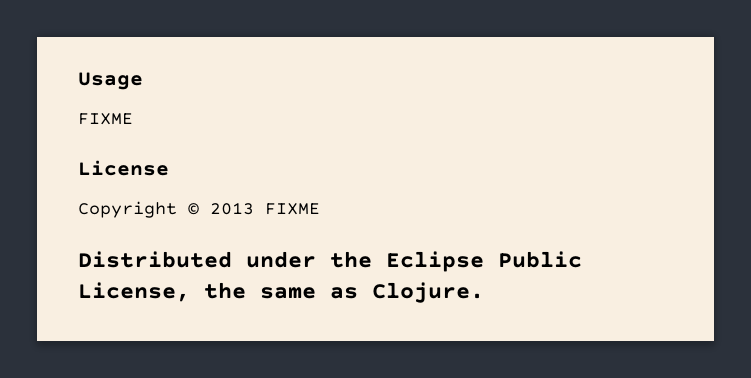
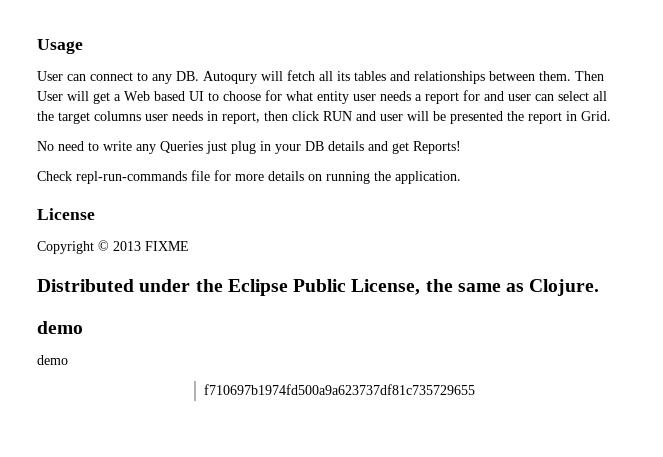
  Usage
- FIXME
+ User can connect to any DB. Autoqury will fetch all its tables and relationships between them. Then User will get a Web based UI to choose for what entity user needs a report for and user can select all the target columns user needs in report, then click RUN and user will be presented the report in Grid.
+ No need to write any Queries just plug in your DB details and get Reports!
+ Check repl-run-commands file for more details on running the application.
  Distributed under the Eclipse Public License, the same as Clojure.
+ demo
+ demo
+ f710697b1974fd500a9a623737df81c735729655

